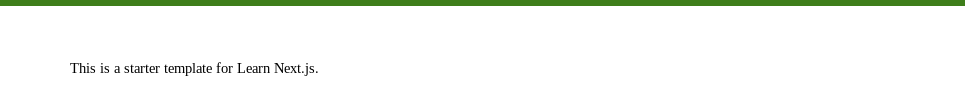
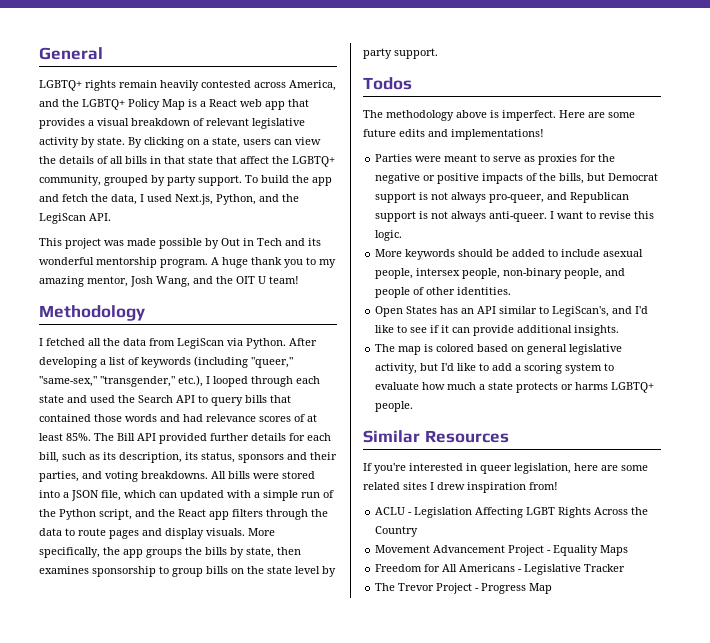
- This is a starter template for Learn Next.js.
+ General
+ LGBTQ+ rights remain heavily contested across America, and the LGBTQ+ Policy Map is a React web app that provides a visual breakdown of relevant legislative activity by state. By clicking on a state, users can view the details of all bills in that state that affect the LGBTQ+ community, grouped by party support. To build the app and fetch the data, I used Next.js, Python, and the LegiScan API.
+ This project was made possible by Out in Tech and its wonderful mentorship program. A huge thank you to my amazing mentor, Josh Wang, and the OIT U team!
+ Methodology
+ I fetched all the data from LegiScan via Python. After developing a list of keywords (including "queer," "same-sex," "transgender," etc.), I looped through each state and used the Search API to query bills that contained those words and had relevance scores of at least 85%. The Bill API provided further details for each bill, such as its description, its status, sponsors and their parties, and voting breakdowns. All bills were stored into a JSON file, which can updated with a simple run of the Python script, and the React app filters through the data to route pages and display visuals. More specifically, the app groups the bills by state, then examines sponsorship to group bills on the state level by party support.
+ Todos
+ The methodology above is imperfect. Here are some future edits and implementations!
+ Parties were meant to serve as proxies for the negative or positive impacts of the bills, but Democrat support is not always pro-queer, and Republican support is not always anti-queer. I want to revise this logic.
+ More keywords should be added to include asexual people, intersex people, non-binary people, and people of other identities.
+ Open States has an API similar to LegiScan's, and I'd like to see if it can provide additional insights.
+ The map is colored based on general legislative activity, but I'd like to add a scoring system to evaluate how much a state protects or harms LGBTQ+ people.
+ Similar Resources
+ If you're interested in queer legislation, here are some related sites I drew inspiration from!
+ ACLU - Legislation Affecting LGBT Rights Across the Country
+ Movement Advancement Project - Equality Maps
+ Freedom for All Americans - Legislative Tracker
+ The Trevor Project - Progress Map

